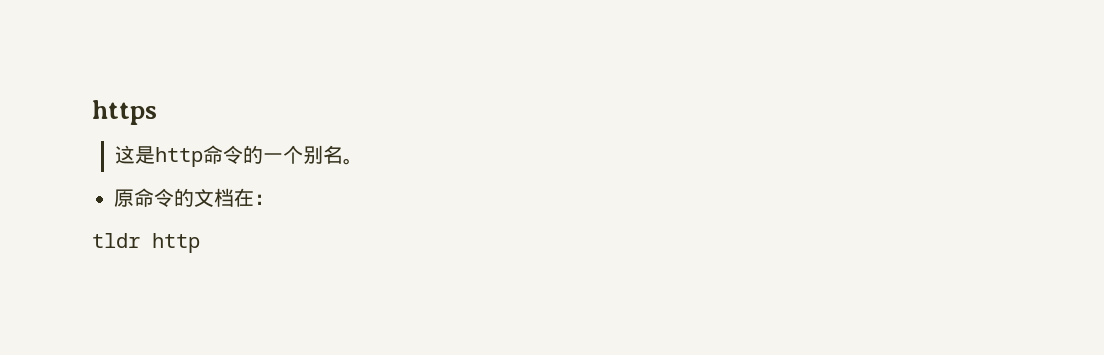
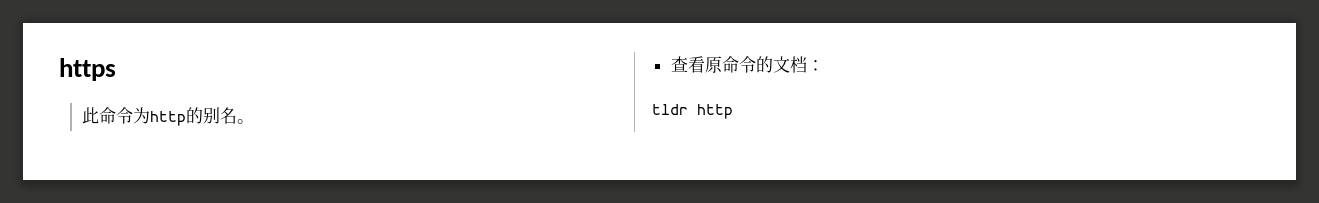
- 这是http命令的一个别名。
+ 此命令为http的别名。
- 原命令的文档在：
+ 查看原命令的文档：

